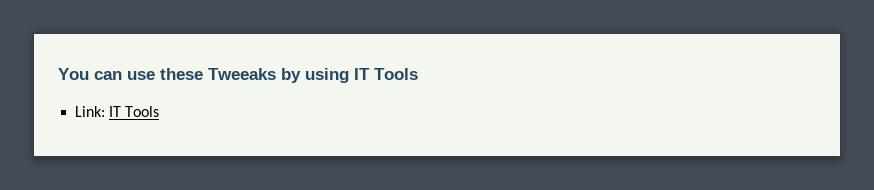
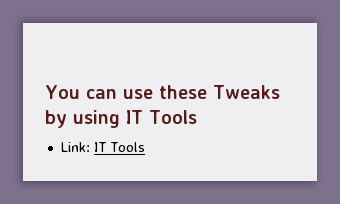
- You can use these Tweeaks by using IT Tools
+ You can use these Tweaks by using IT Tools

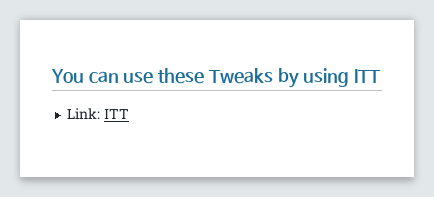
- You can use these Tweaks by using IT Tools
+ You can use these Tweaks by using ITT
- Link: IT Tools
+ Link: ITT

